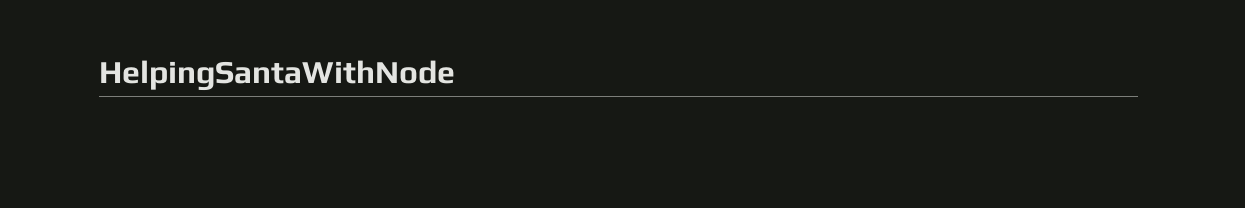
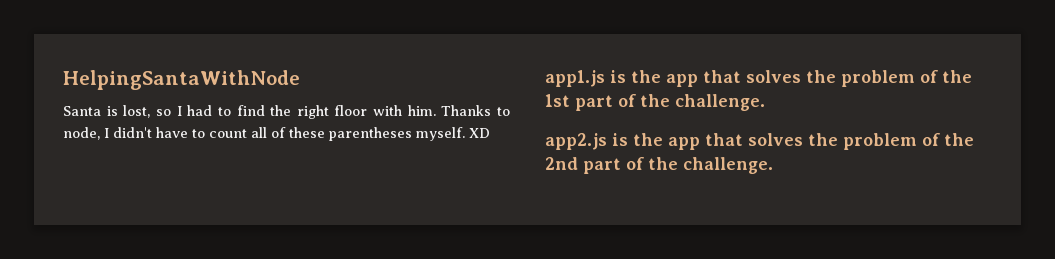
+ Santa is lost, so I had to find the right floor with him. Thanks to node, I didn't have to count all of these parentheses myself. XD
+ app1.js is the app that solves the problem of the 1st part of the challenge.
+ app2.js is the app that solves the problem of the 2nd part of the challenge.

